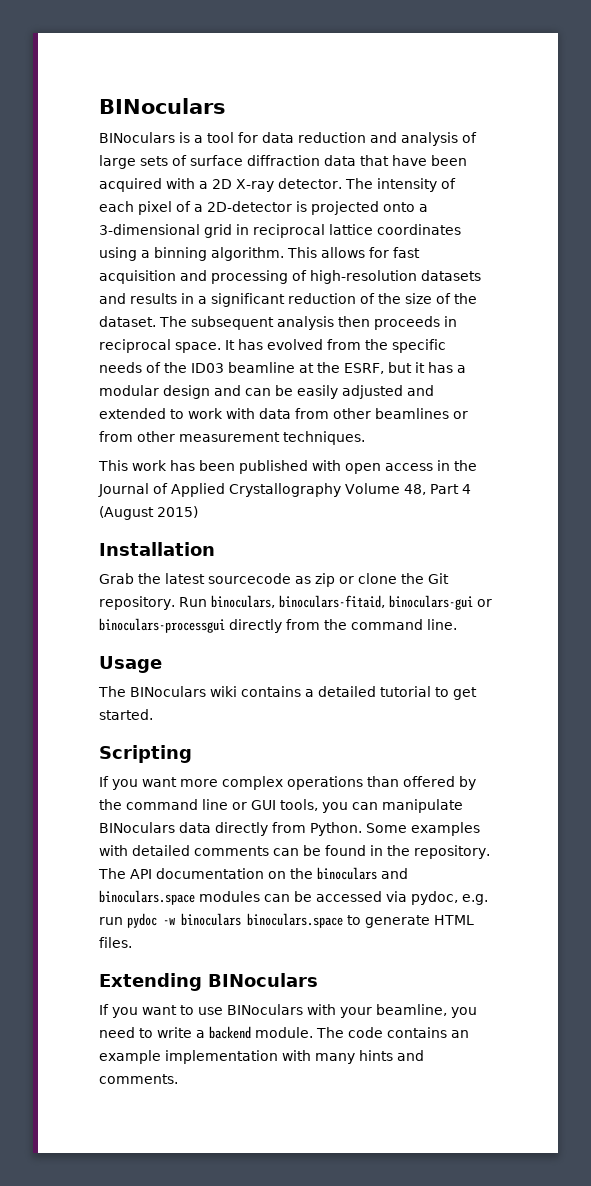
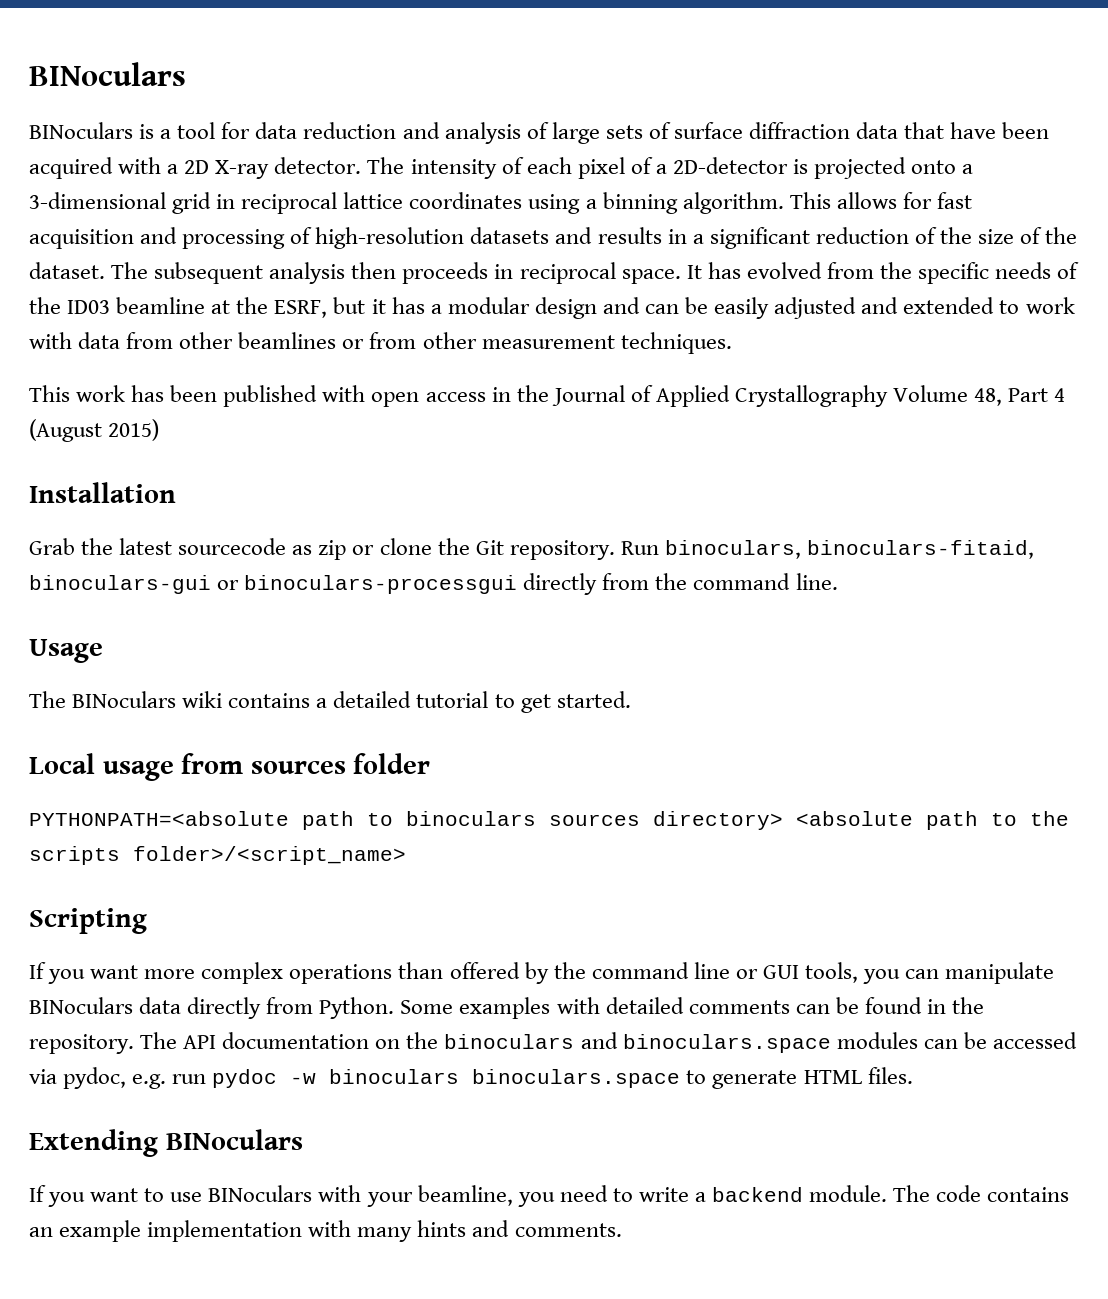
+ Local usage from sources folder
+ PYTHONPATH=<absolute path to binoculars sources directory> <absolute path to the scripts folder>/<script_name>

